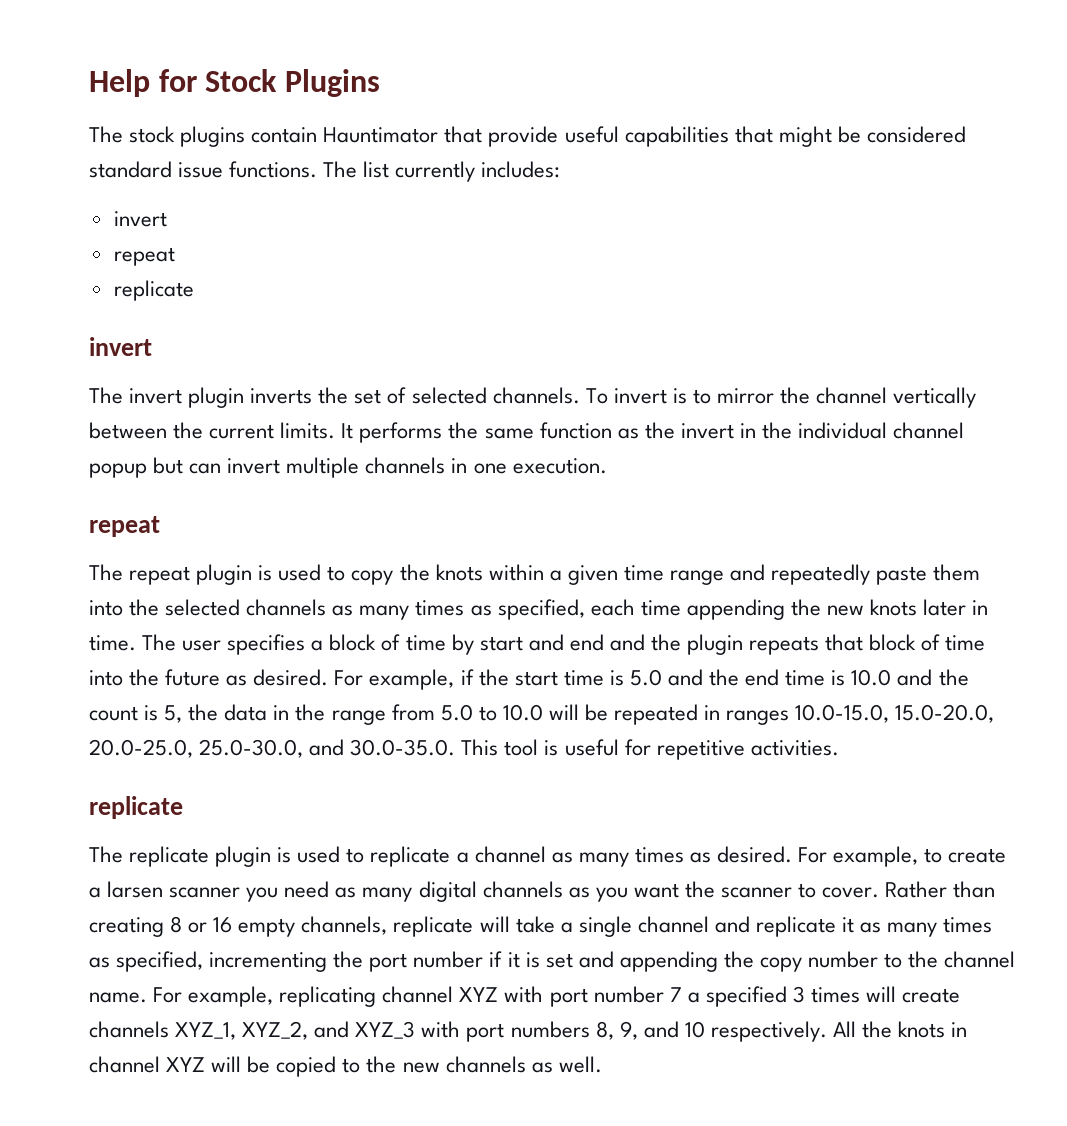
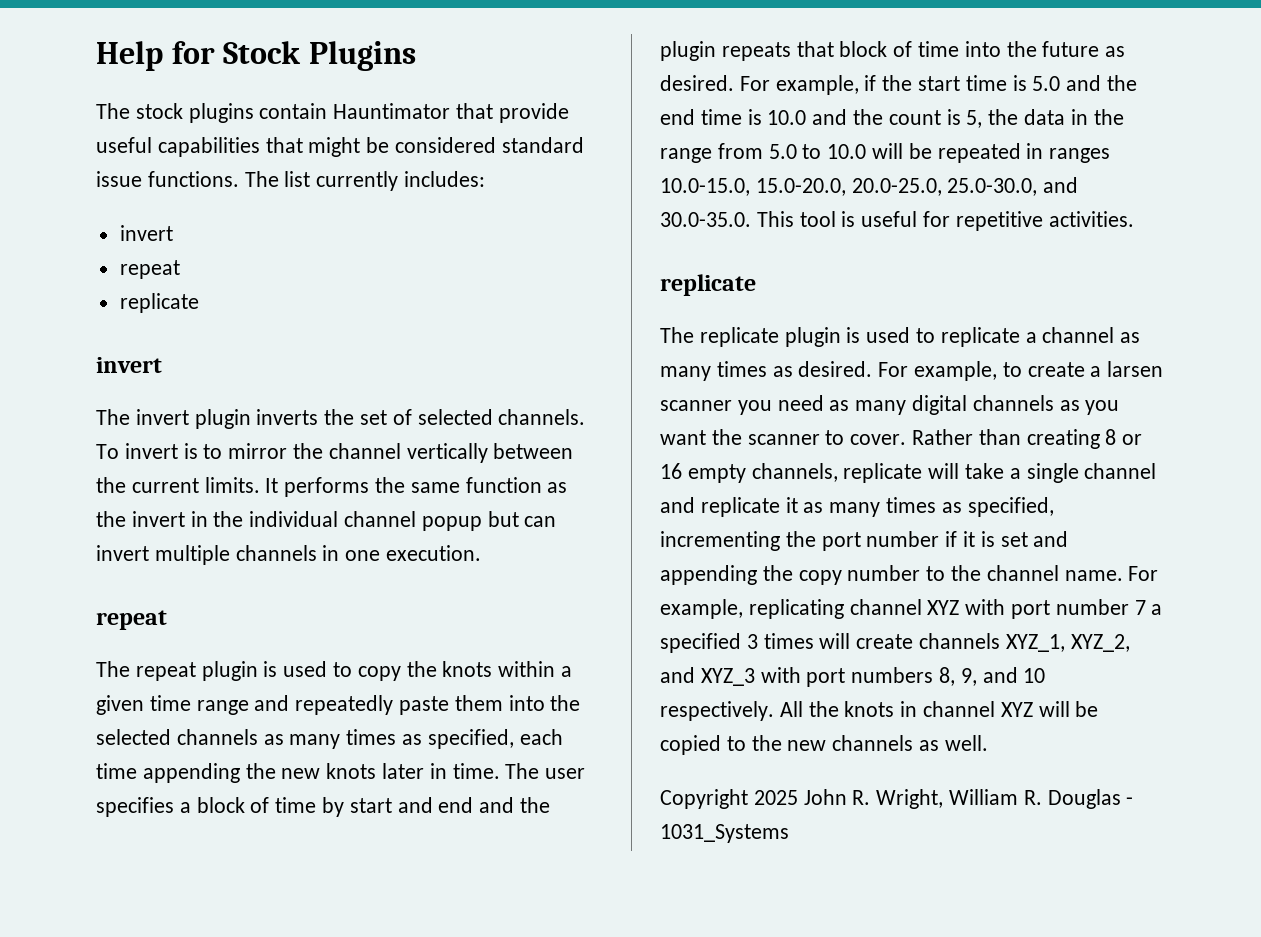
+ Copyright 2025 John R. Wright, William R. Douglas - 1031_Systems

